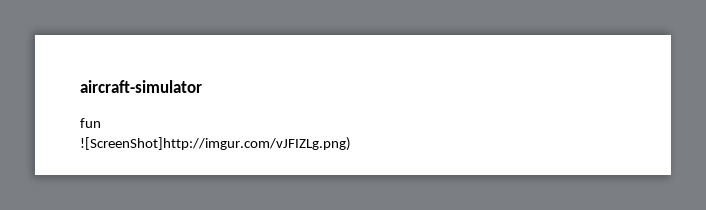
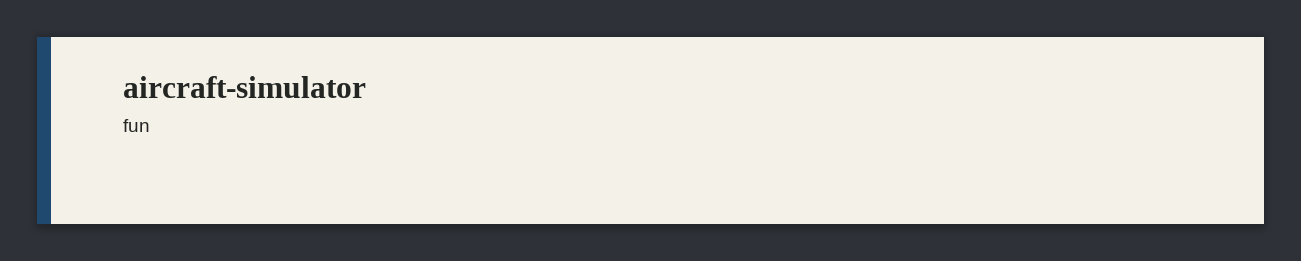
- ![ScreenShot]http://imgur.com/vJFIZLg.png)

